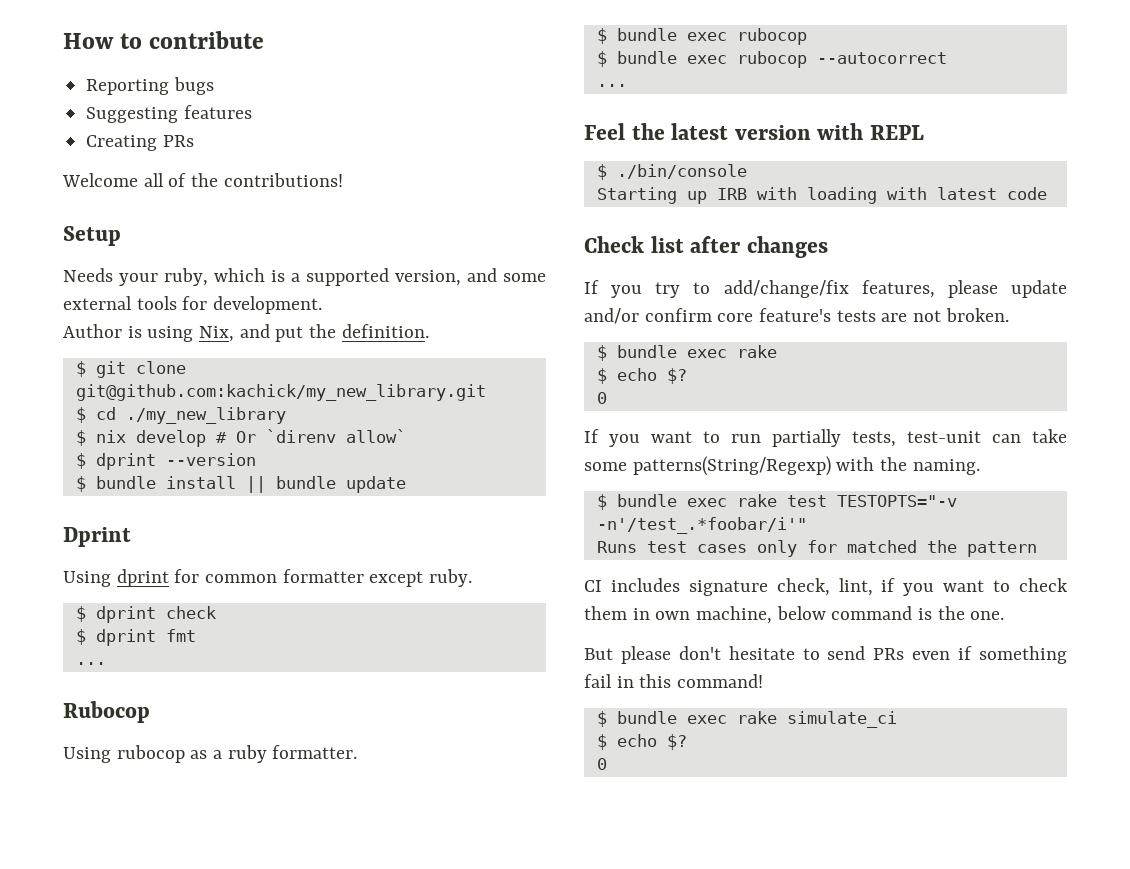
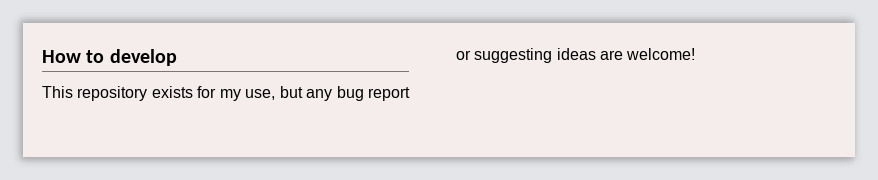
- How to contribute
- Reporting bugs
- Suggesting features
- Creating PRs
- Welcome all of the contributions!
- Setup
- Needs your ruby, which is a supported version, and some external tools for development.
- Author is using Nix, and put the definition.
- $ git clone git@github.com:kachick/my_new_library.git
- $ cd ./my_new_library
- $ nix develop # Or `direnv allow`
- $ dprint --version
- $ bundle install || bundle update
- Dprint
- Using dprint for common formatter except ruby.
- $ dprint check
- $ dprint fmt
- ...
- Rubocop
- Using rubocop as a ruby formatter.
- $ bundle exec rubocop
- $ bundle exec rubocop --autocorrect
- ...
- Feel the latest version with REPL
- $ ./bin/console
- Starting up IRB with loading with latest code
- Check list after changes
- If you try to add/change/fix features, please update and/or confirm core feature's tests are not broken.
- $ bundle exec rake
- $ echo $?
- 0
- If you want to run partially tests, test-unit can take some patterns(String/Regexp) with the naming.
- $ bundle exec rake test TESTOPTS="-v -n'/test_.*foobar/i'"
- Runs test cases only for matched the pattern
- CI includes signature check, lint, if you want to check them in own machine, below command is the one.
- But please don't hesitate to send PRs even if something fail in this command!
- $ bundle exec rake simulate_ci
- $ echo $?
- 0
+ How to develop
+ This repository exists for my use, but any bug report or suggesting ideas are welcome!

